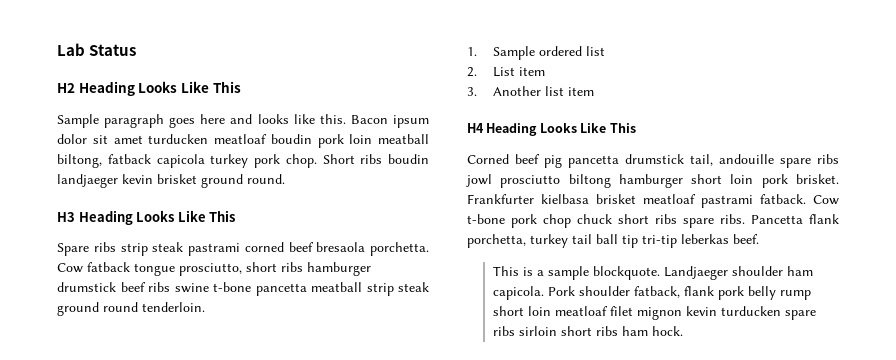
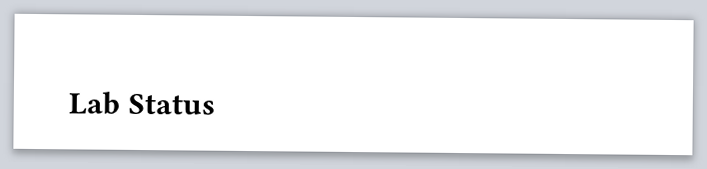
- H2 Heading Looks Like This
- Sample paragraph goes here and looks like this. Bacon ipsum dolor sit amet turducken meatloaf boudin pork loin meatball biltong, fatback capicola turkey pork chop. Short ribs boudin landjaeger kevin brisket ground round.
- H3 Heading Looks Like This
- Spare ribs strip steak pastrami corned beef bresaola porchetta. Cow fatback tongue prosciutto, short ribs hamburger drumstick beef ribs swine t-bone pancetta meatball strip steak ground round tenderloin.
- 1. Sample ordered list
- 2. List item
- 3. Another list item
- H4 Heading Looks Like This
- Corned beef pig pancetta drumstick tail, andouille spare ribs jowl prosciutto biltong hamburger short loin pork brisket. Frankfurter kielbasa brisket meatloaf pastrami fatback. Cow t-bone pork chop chuck short ribs spare ribs. Pancetta flank porchetta, turkey tail ball tip tri-tip leberkas beef.
- This is a sample blockquote. Landjaeger shoulder ham capicola. Pork shoulder fatback, flank pork belly rump short loin meatloaf filet mignon kevin turducken spare ribs sirloin short ribs ham hock.

